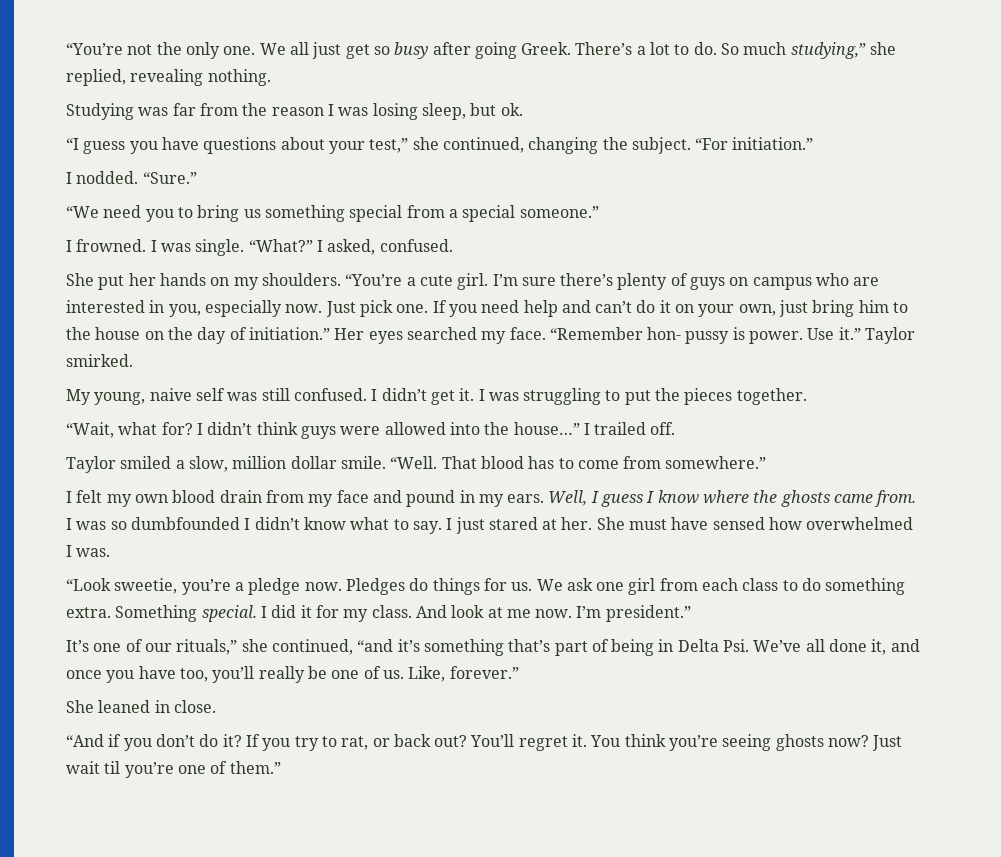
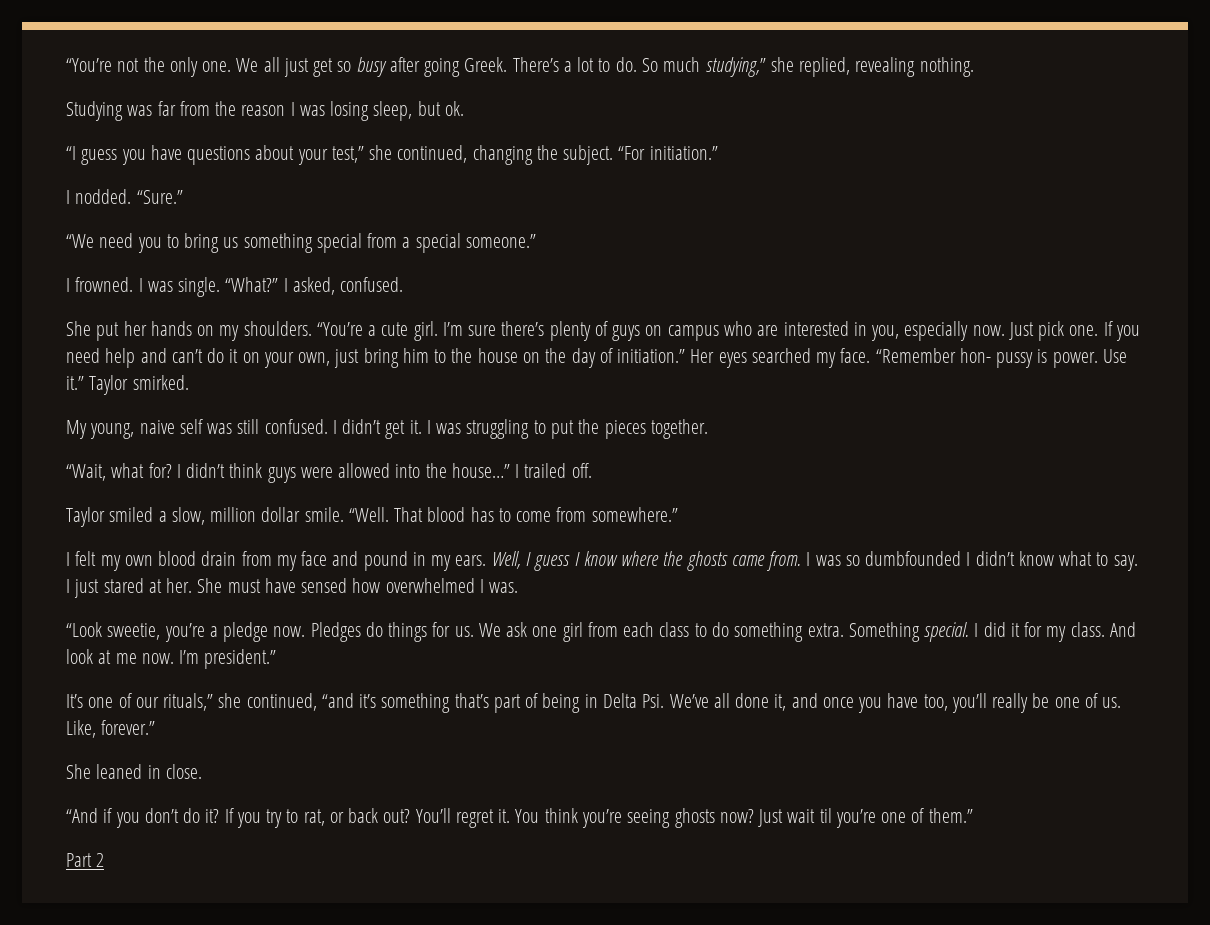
+ Part 2

